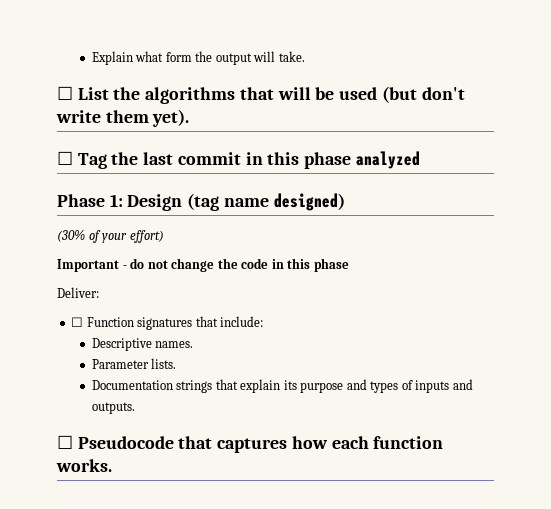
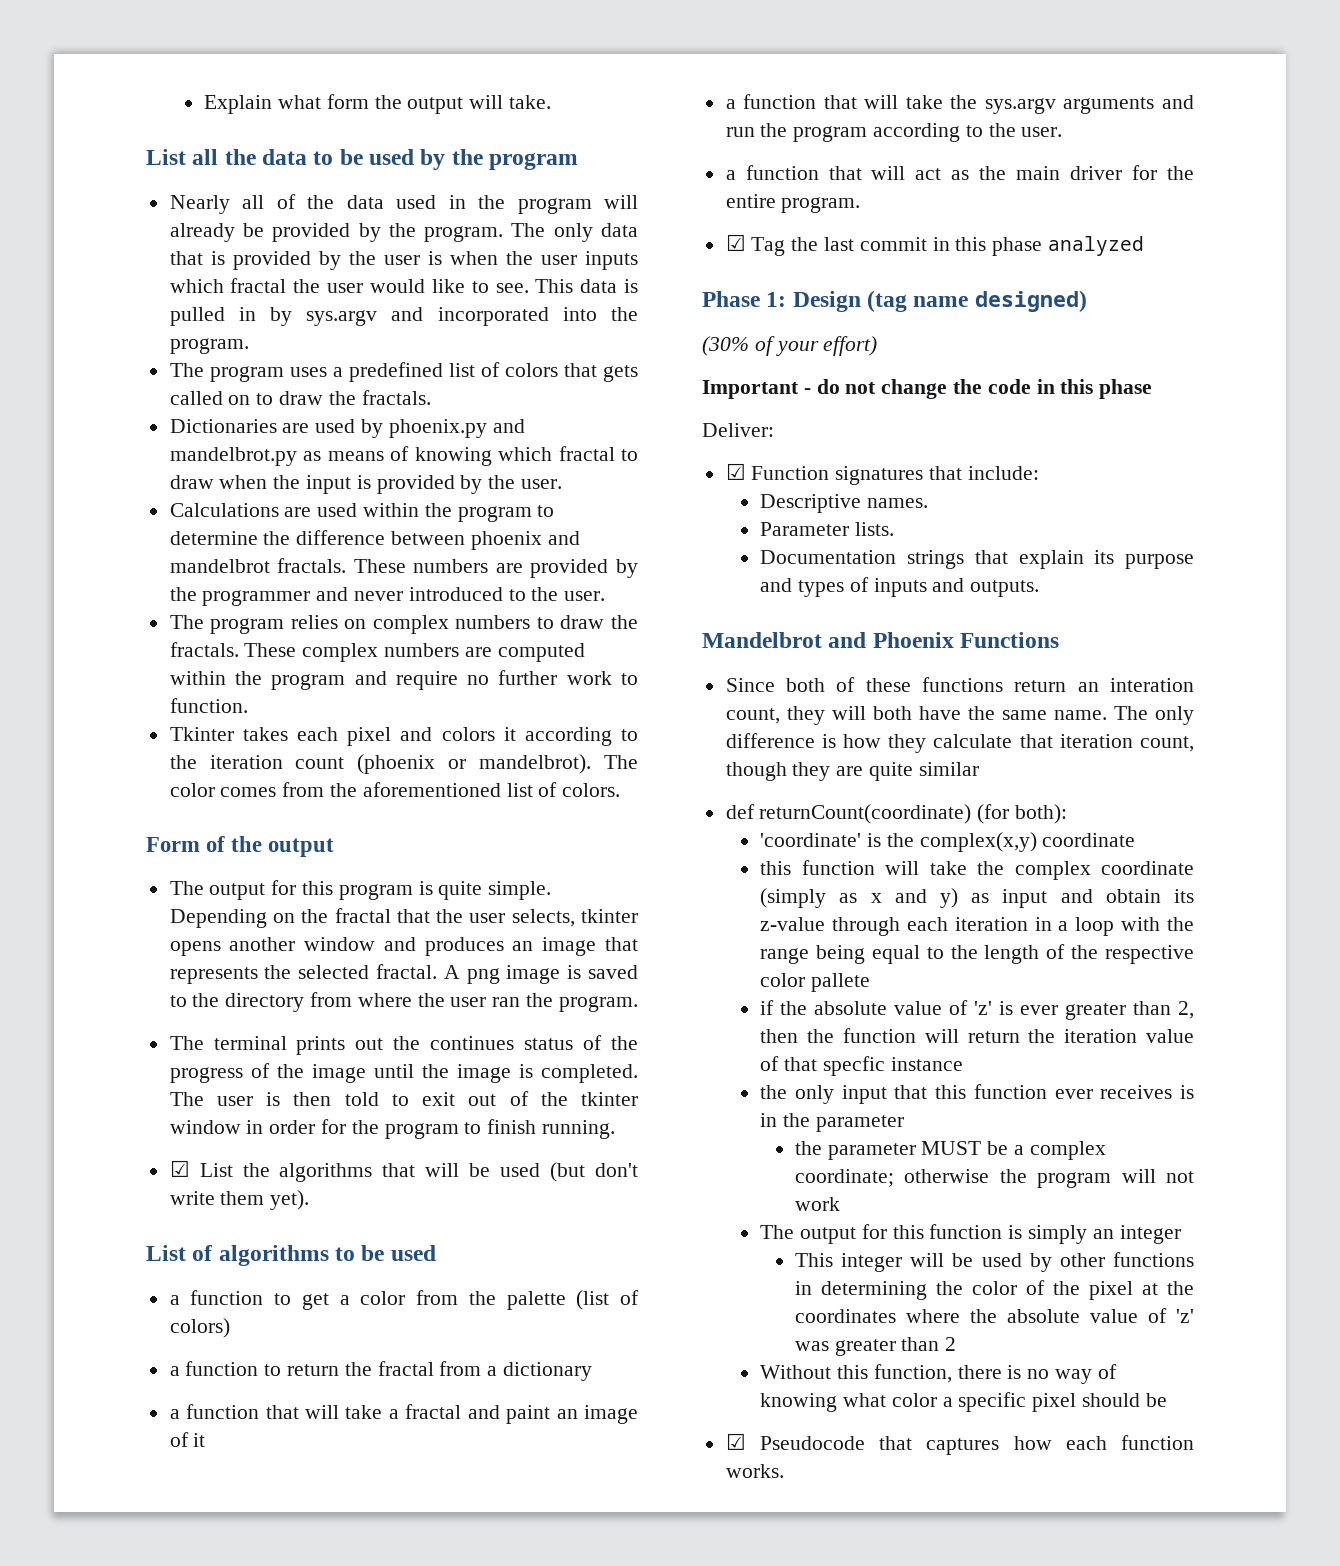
- ☐ List the algorithms that will be used (but don't write them yet).
+ List all the data to be used by the program
+ Nearly all of the data used in the program will already be provided by the program. The only data that is provided by the user is when the user inputs which fractal the user would like to see. This data is pulled in by sys.argv and incorporated into the program.
+ The program uses a predefined list of colors that gets called on to draw the fractals.
+ Dictionaries are used by phoenix.py and mandelbrot.py as means of knowing which fractal to draw when the input is provided by the user.
+ Calculations are used within the program to determine the difference between phoenix and mandelbrot fractals. These numbers are provided by the programmer and never introduced to the user.
+ The program relies on complex numbers to draw the fractals. These complex numbers are computed within the program and require no further work to function.
+ Tkinter takes each pixel and colors it according to the iteration count (phoenix or mandelbrot). The color comes from the aforementioned list of colors.
+ Form of the output
+ The output for this program is quite simple. Depending on the fractal that the user selects, tkinter opens another window and produces an image that represents the selected fractal. A png image is saved to the directory from where the user ran the program.
+ The terminal prints out the continues status of the progress of the image until the image is completed. The user is then told to exit out of the tkinter window in order for the program to finish running.
+ ☑ List the algorithms that will be used (but don't write them yet).
- ☐ Tag the last commit in this phase analyzed
+ List of algorithms to be used
+ a function to get a color from the palette (list of colors)
+ a function to return the fractal from a dictionary
+ a function that will take a fractal and paint an image of it
+ a function that will take the sys.argv arguments and run the program according to the user.
+ a function that will act as the main driver for the entire program.
+ ☑ Tag the last commit in this phase analyzed
- ☐ Function signatures that include:
+ ☑ Function signatures that include:
- ☐ Pseudocode that captures how each function works.
+ Mandelbrot and Phoenix Functions
+ Since both of these functions return an interation count, they will both have the same name. The only difference is how they calculate that iteration count, though they are quite similar
+ def returnCount(coordinate) (for both):
+ 'coordinate' is the complex(x,y) coordinate
+ this function will take the complex coordinate (simply as x and y) as input and obtain its z-value through each iteration in a loop with the range being equal to the length of the respective color pallete
+ if the absolute value of 'z' is ever greater than 2, then the function will return the iteration value of that specfic instance
+ the only input that this function ever receives is in the parameter
+ the parameter MUST be a complex coordinate; otherwise the program will not work
+ The output for this function is simply an integer
+ This integer will be used by other functions in determining the color of the pixel at the coordinates where the absolute value of 'z' was greater than 2
+ Without this function, there is no way of knowing what color a specific pixel should be
+ ☑ Pseudocode that captures how each function works.

